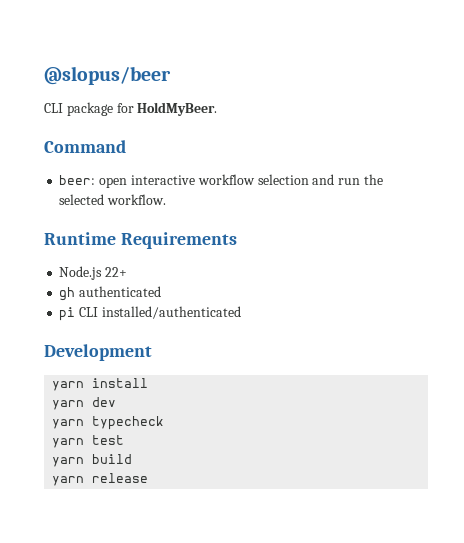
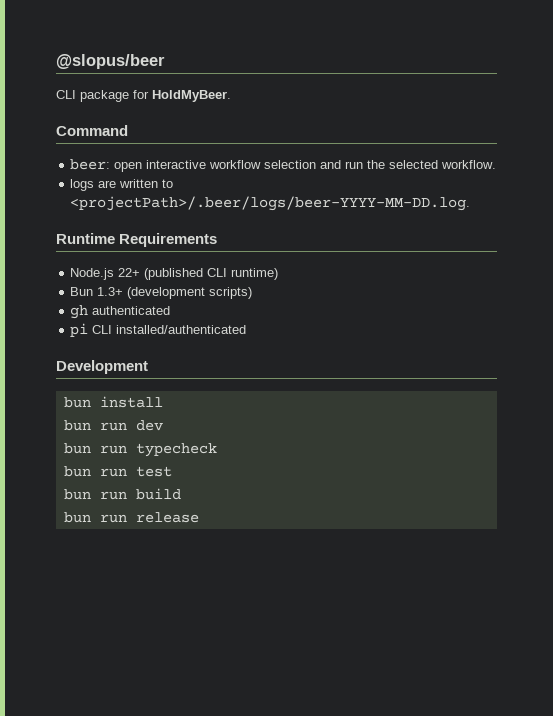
+ logs are written to <projectPath>/.beer/logs/beer-YYYY-MM-DD.log.
- Node.js 22+
+ Node.js 22+ (published CLI runtime)
+ Bun 1.3+ (development scripts)
- yarn install
+ bun install
- yarn dev
+ bun run dev
- yarn typecheck
+ bun run typecheck
- yarn test
+ bun run test
- yarn build
+ bun run build
- yarn release
+ bun run release

